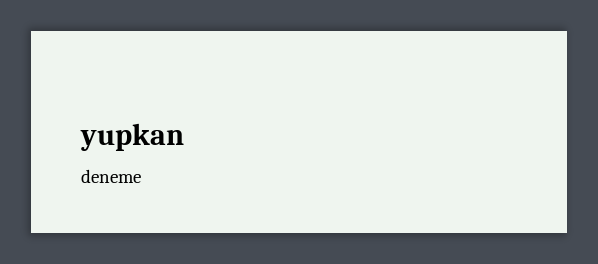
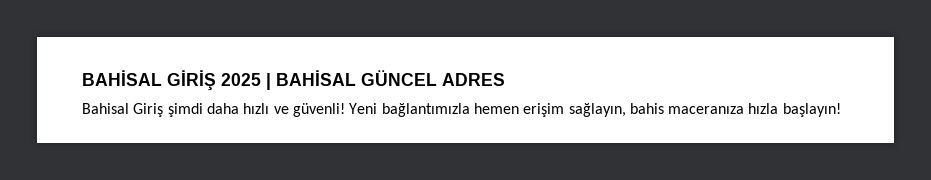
- yupkan
- deneme
+ BAHİSAL GİRİŞ 2025 | BAHİSAL GÜNCEL ADRES
+ Bahisal Giriş şimdi daha hızlı ve güvenli! Yeni bağlantımızla hemen erişim sağlayın, bahis maceranıza hızla başlayın!

